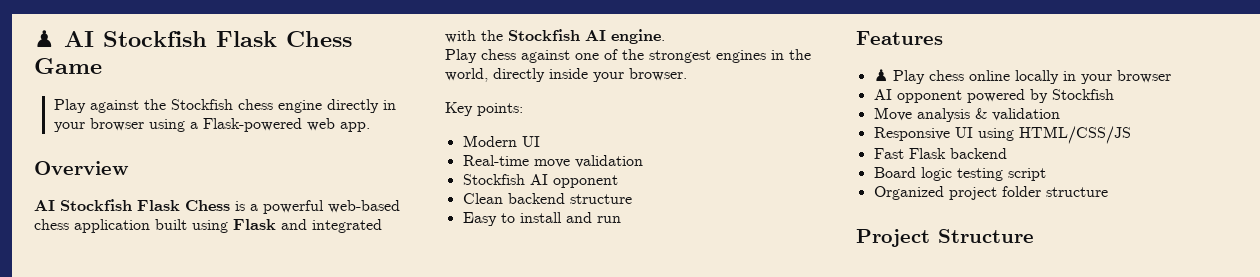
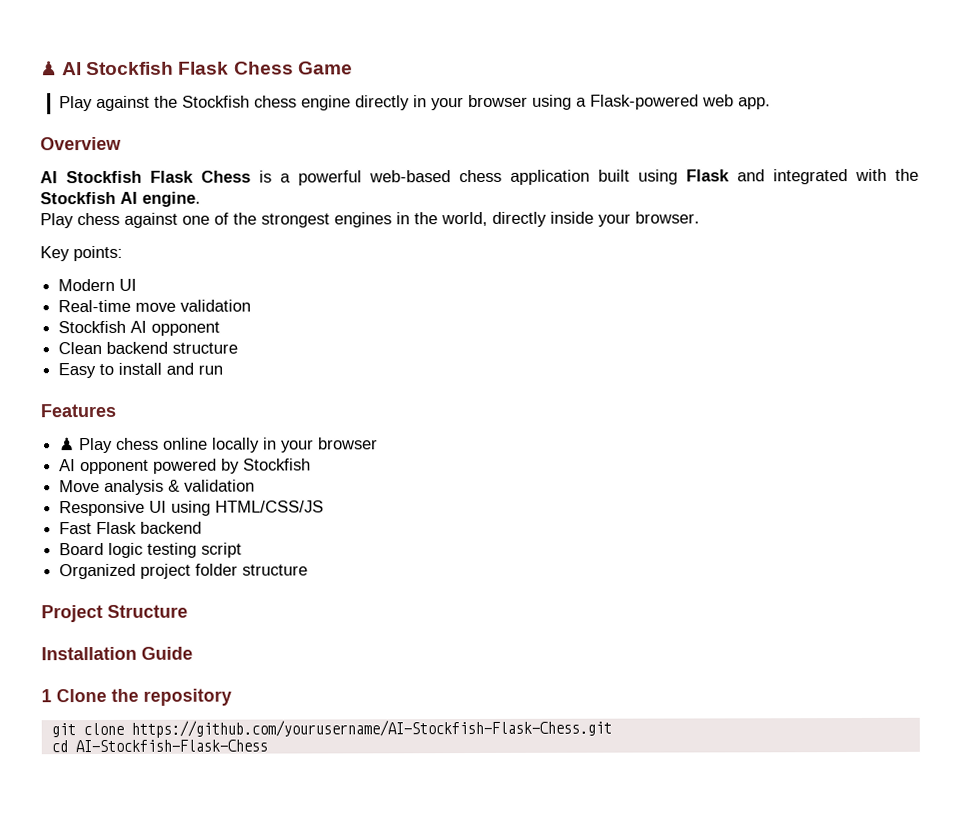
+ Installation Guide
+ 1 Clone the repository
+ git clone https://github.com/yourusername/AI-Stockfish-Flask-Chess.git
+ cd AI-Stockfish-Flask-Chess

